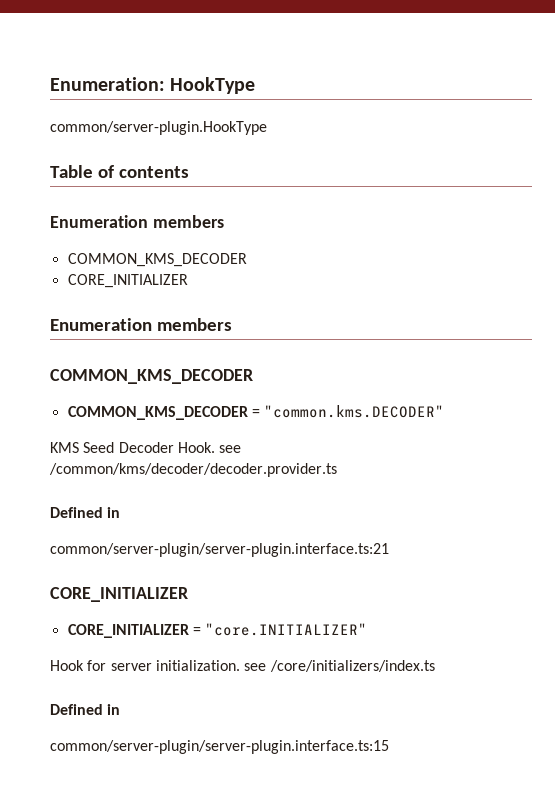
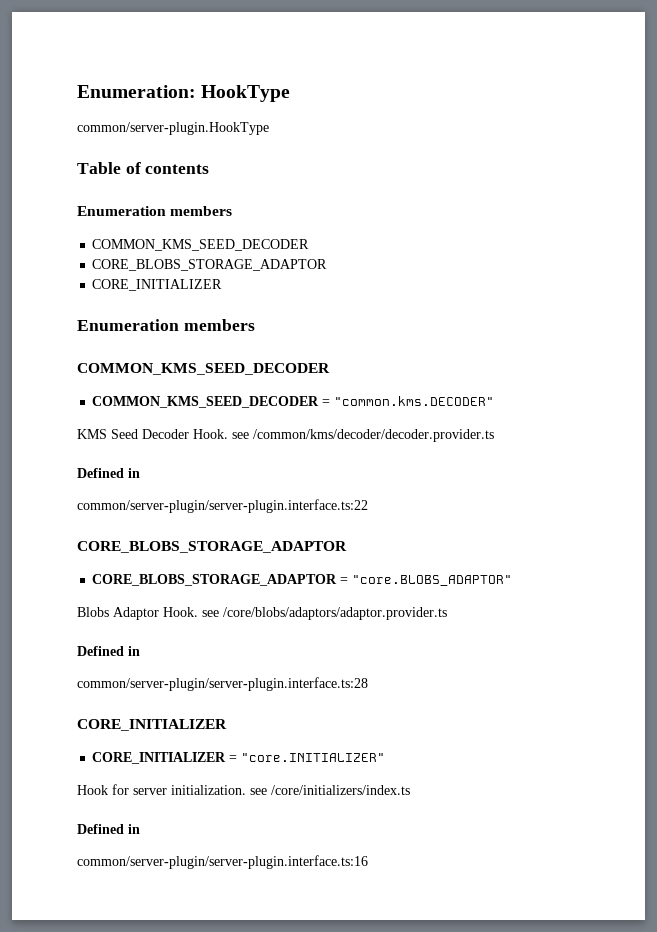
  Table of contents
  Enumeration members
- COMMON_KMS_DECODER
+ COMMON_KMS_SEED_DECODER
+ CORE_BLOBS_STORAGE_ADAPTOR
  CORE_INITIALIZER
  Enumeration members
- COMMON_KMS_DECODER
- COMMON_KMS_DECODER = "common.kms.DECODER"
+ COMMON_KMS_SEED_DECODER
+ COMMON_KMS_SEED_DECODER = "common.kms.DECODER"
- common/server-plugin/server-plugin.interface.ts:21
+ common/server-plugin/server-plugin.interface.ts:22
+ CORE_BLOBS_STORAGE_ADAPTOR
+ CORE_BLOBS_STORAGE_ADAPTOR = "core.BLOBS_ADAPTOR"
+ Blobs Adaptor Hook. see /core/blobs/adaptors/adaptor.provider.ts
+ Defined in
+ common/server-plugin/server-plugin.interface.ts:28
- common/server-plugin/server-plugin.interface.ts:15
+ common/server-plugin/server-plugin.interface.ts:16

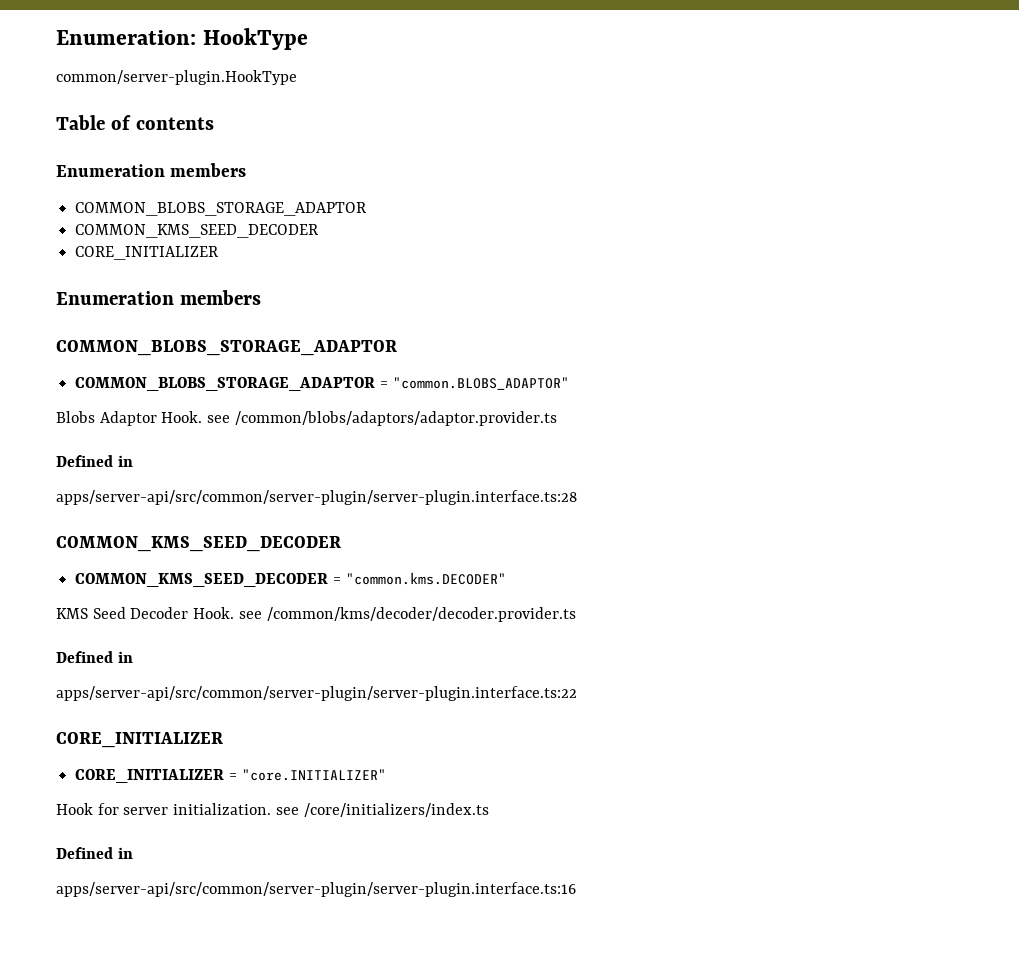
  Table of contents
  Enumeration members
+ COMMON_BLOBS_STORAGE_ADAPTOR
  COMMON_KMS_SEED_DECODER
- CORE_BLOBS_STORAGE_ADAPTOR
  CORE_INITIALIZER
  Enumeration members
+ COMMON_BLOBS_STORAGE_ADAPTOR
+ COMMON_BLOBS_STORAGE_ADAPTOR = "common.BLOBS_ADAPTOR"
+ Blobs Adaptor Hook. see /common/blobs/adaptors/adaptor.provider.ts
+ Defined in
+ apps/server-api/src/common/server-plugin/server-plugin.interface.ts:28
- common/server-plugin/server-plugin.interface.ts:22
- CORE_BLOBS_STORAGE_ADAPTOR
- CORE_BLOBS_STORAGE_ADAPTOR = "core.BLOBS_ADAPTOR"
- Blobs Adaptor Hook. see /core/blobs/adaptors/adaptor.provider.ts
- Defined in
- common/server-plugin/server-plugin.interface.ts:28
+ apps/server-api/src/common/server-plugin/server-plugin.interface.ts:22
- common/server-plugin/server-plugin.interface.ts:16
+ apps/server-api/src/common/server-plugin/server-plugin.interface.ts:16

